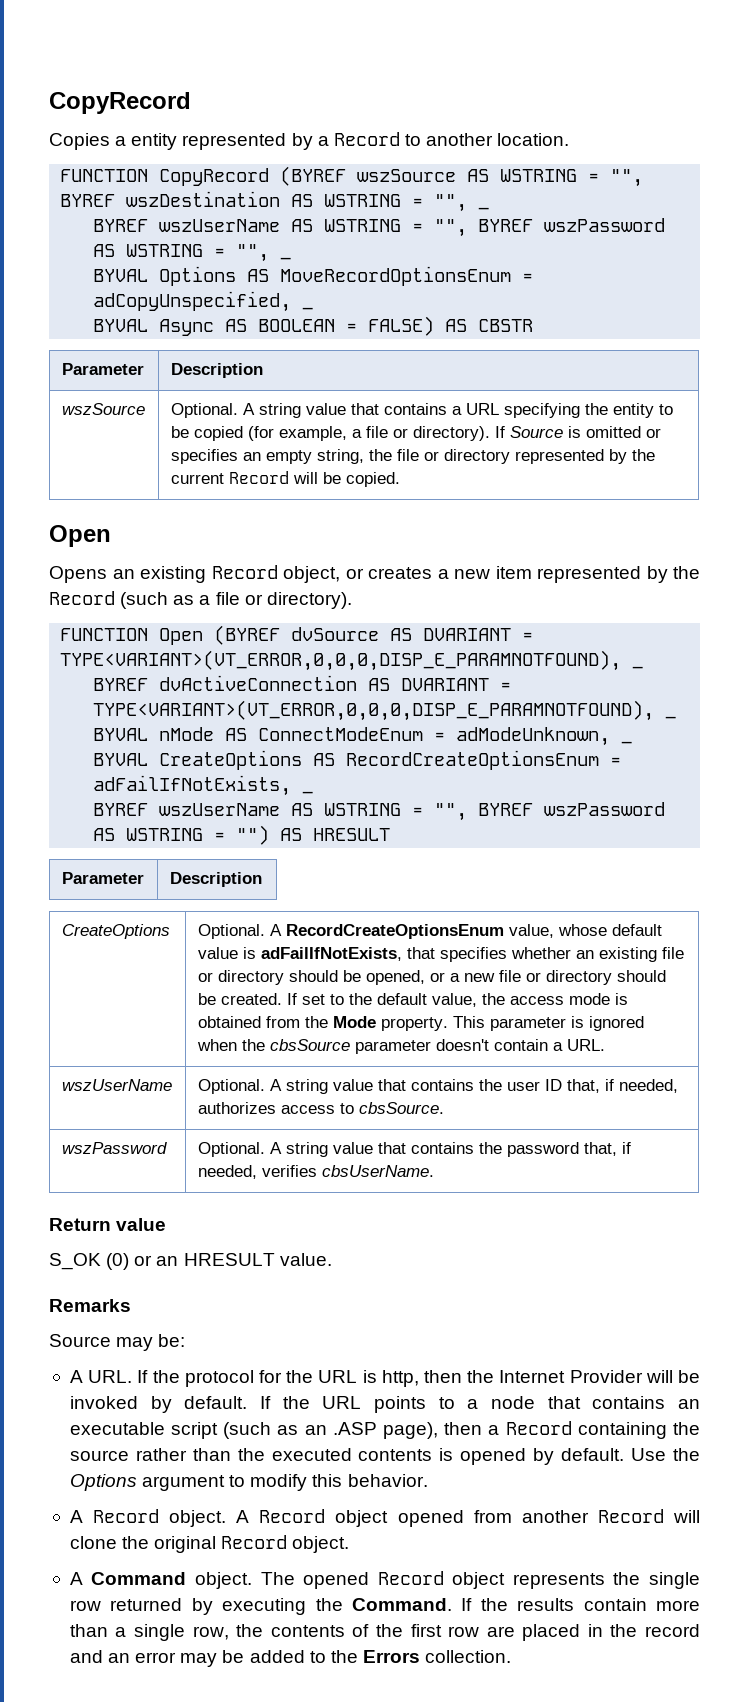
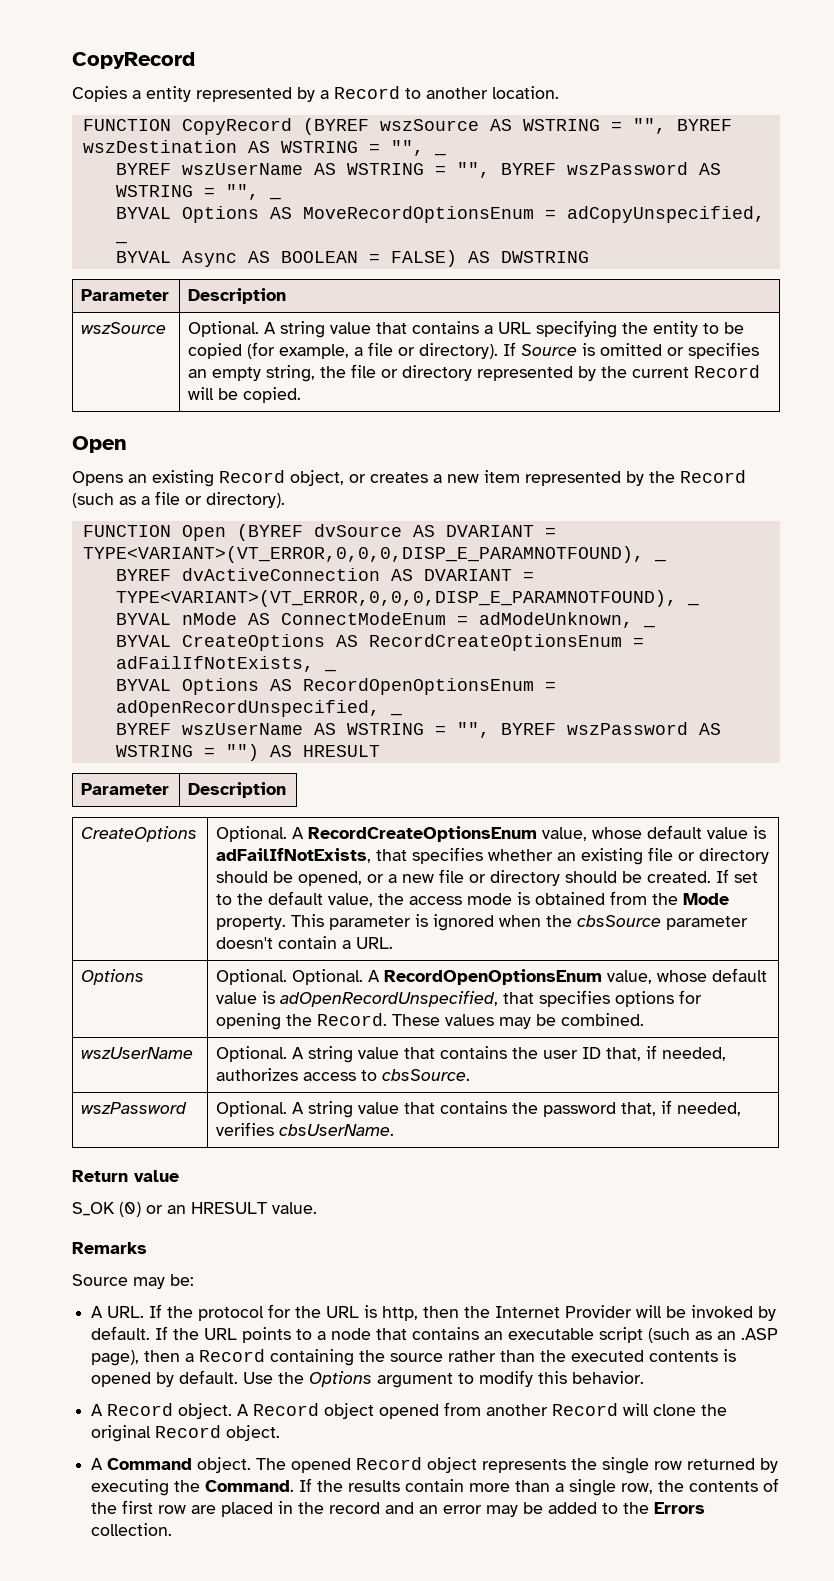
- BYVAL Async AS BOOLEAN = FALSE) AS CBSTR
+ BYVAL Async AS BOOLEAN = FALSE) AS DWSTRING
+ BYVAL Options AS RecordOpenOptionsEnum = adOpenRecordUnspecified, _
+ Options | Optional. Optional. A RecordOpenOptionsEnum value, whose default value is adOpenRecordUnspecified, that specifies options for opening the Record. These values may be combined.

